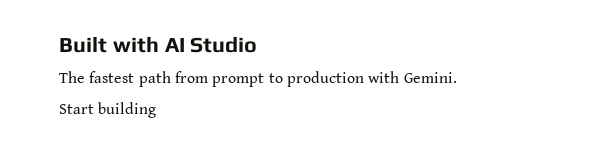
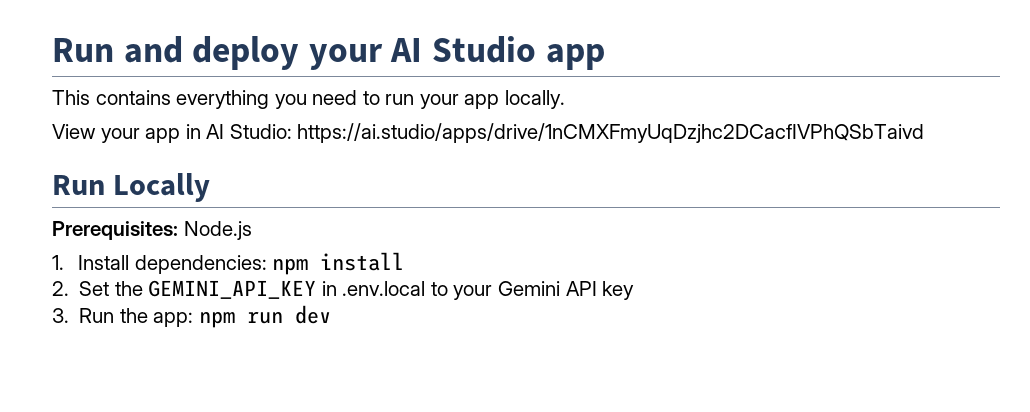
- Built with AI Studio
- The fastest path from prompt to production with Gemini.
- Start building
+ Run and deploy your AI Studio app
+ This contains everything you need to run your app locally.
+ View your app in AI Studio: https://ai.studio/apps/drive/1nCMXFmyUqDzjhc2DCacfIVPhQSbTaivd
+ Run Locally
+ Prerequisites: Node.js
+ 1. Install dependencies: npm install
+ 2. Set the GEMINI_API_KEY in .env.local to your Gemini API key
+ 3. Run the app: npm run dev

